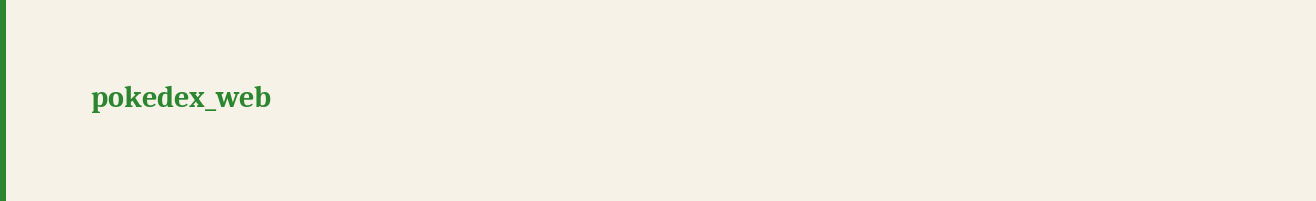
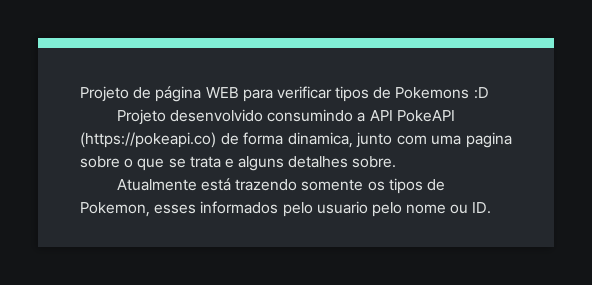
- pokedex_web
+ Projeto de página WEB para verificar tipos de Pokemons :D
+ Projeto desenvolvido consumindo a API PokeAPI (https://pokeapi.co) de forma dinamica, junto com uma pagina sobre o que se trata e alguns detalhes sobre.
+ Atualmente está trazendo somente os tipos de Pokemon, esses informados pelo usuario pelo nome ou ID.

